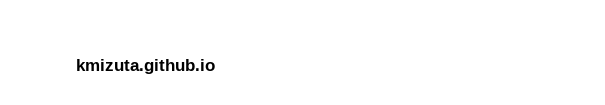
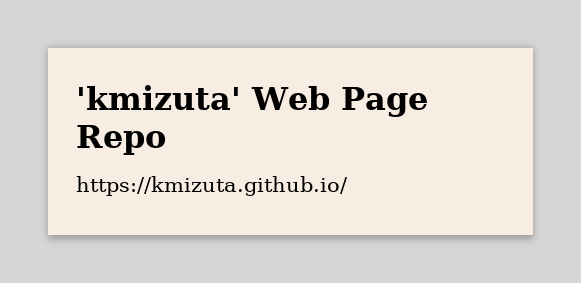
- kmizuta.github.io
+ 'kmizuta' Web Page Repo
+ https://kmizuta.github.io/

